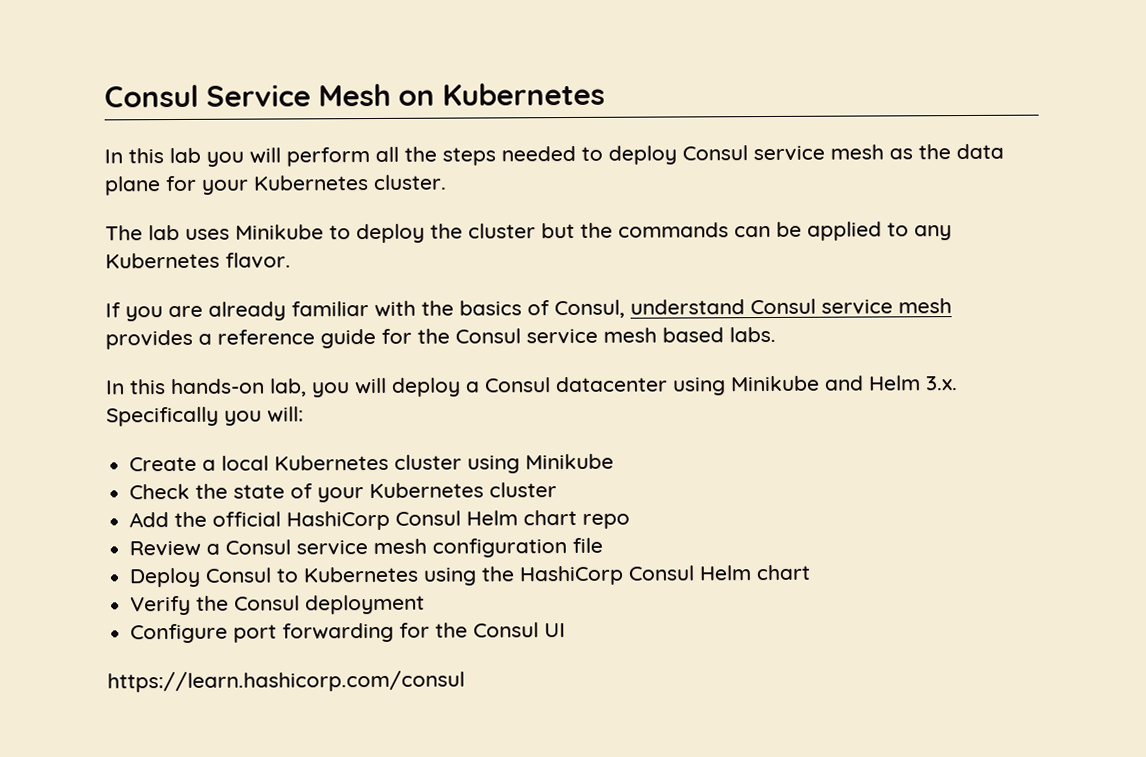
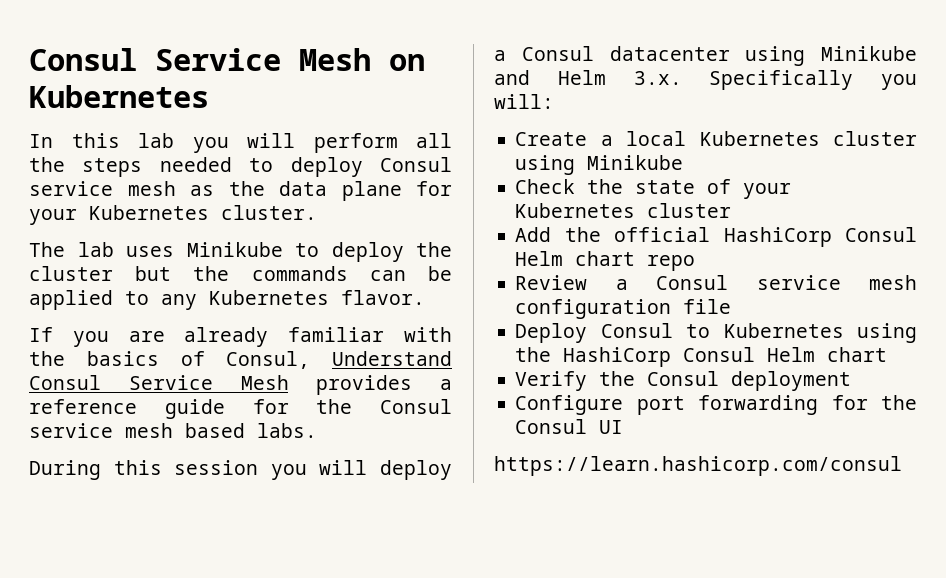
- If you are already familiar with the basics of Consul, understand Consul service mesh provides a reference guide for the Consul service mesh based labs.
+ If you are already familiar with the basics of Consul, Understand Consul Service Mesh provides a reference guide for the Consul service mesh based labs.
- In this hands-on lab, you will deploy a Consul datacenter using Minikube and Helm 3.x. Specifically you will:
+ During this session you will deploy a Consul datacenter using Minikube and Helm 3.x. Specifically you will:

